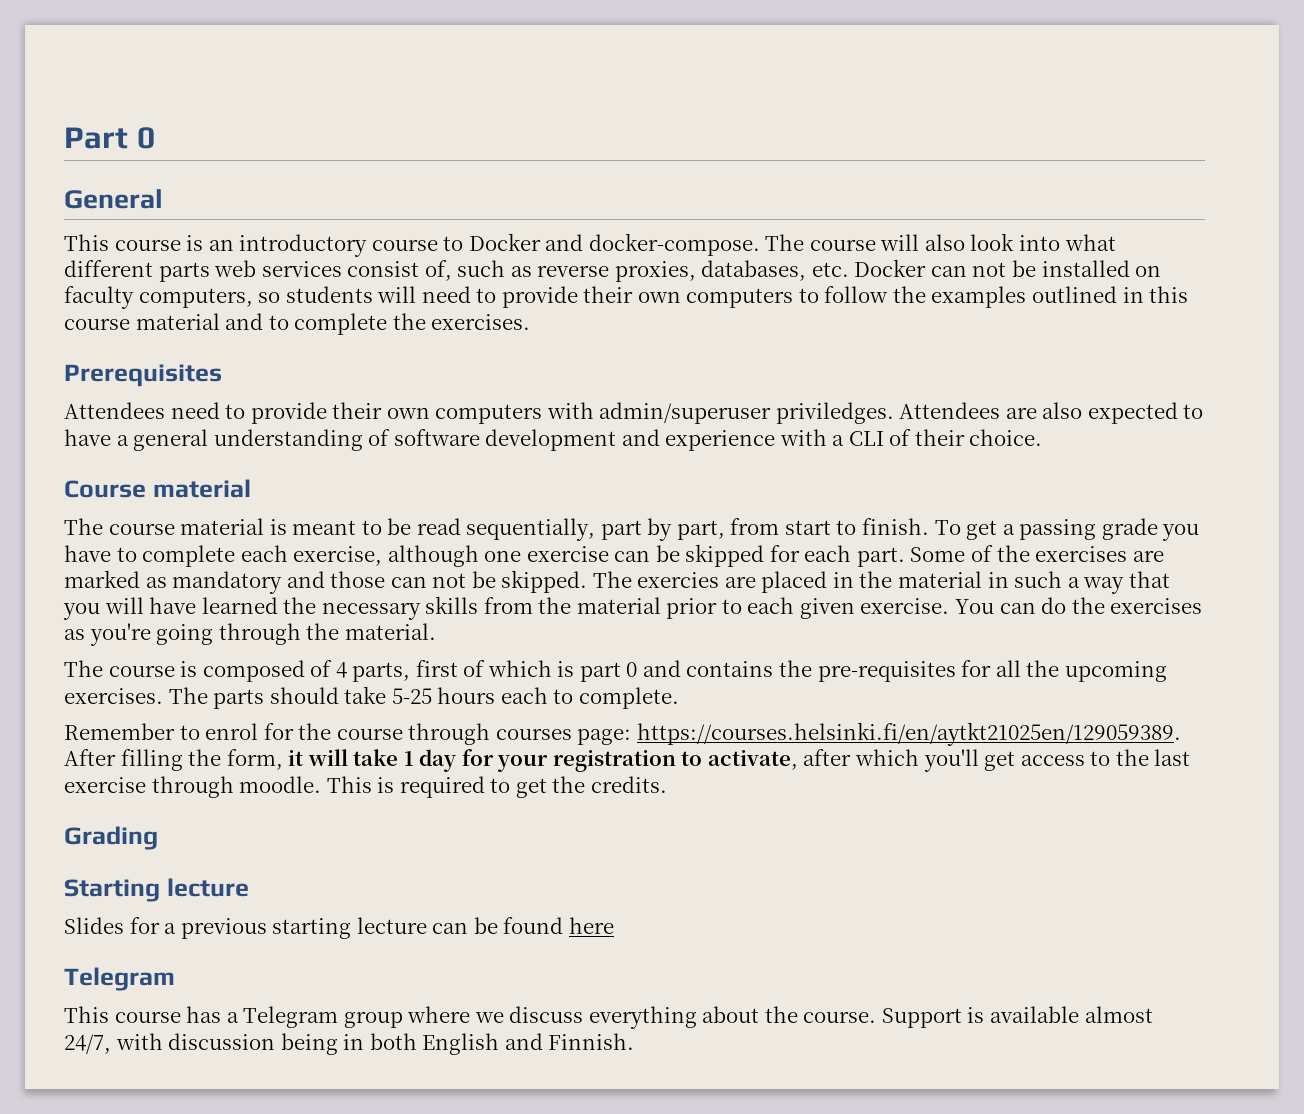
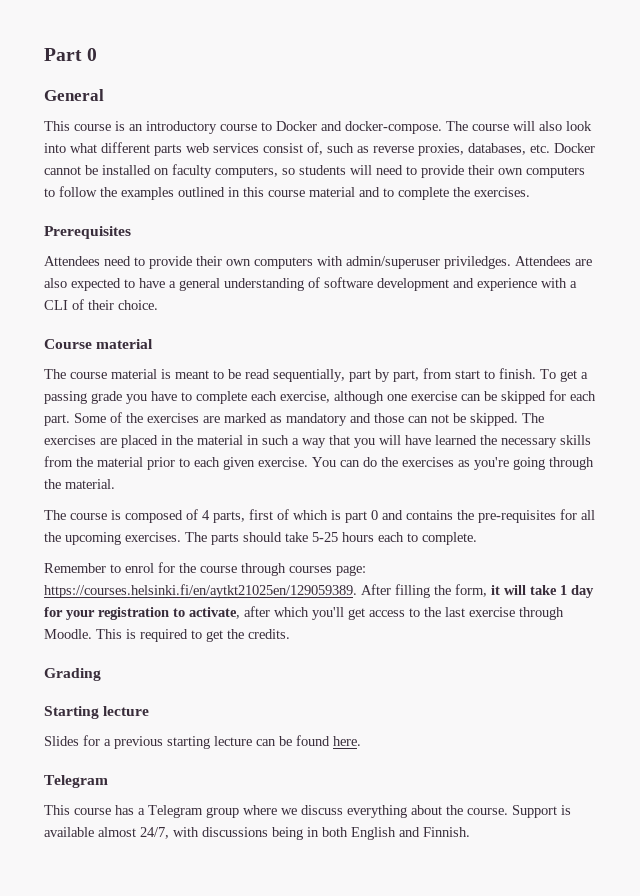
- The course will also look into what different parts web services consist of, such as reverse proxies, databases, etc. Docker can not be installed on faculty computers, so students will need to provide their own computers to follow the examples outlined in this course material and to complete the exercises.
+ The course will also look into what different parts web services consist of, such as reverse proxies, databases, etc. Docker cannot be installed on faculty computers, so students will need to provide their own computers to follow the examples outlined in this course material and to complete the exercises.
- The exercies are placed in the material in such a way that you will have learned the necessary skills from the material prior to each given exercise.
+ The exercises are placed in the material in such a way that you will have learned the necessary skills from the material prior to each given exercise.
- Remember to enrol for the course through courses page: https://courses.helsinki.fi/en/aytkt21025en/129059389. After filling the form, it will take 1 day for your registration to activate, after which you'll get access to the last exercise through moodle.
+ Remember to enrol for the course through courses page: https://courses.helsinki.fi/en/aytkt21025en/129059389. After filling the form, it will take 1 day for your registration to activate, after which you'll get access to the last exercise through Moodle.
- Slides for a previous starting lecture can be found here
+ Slides for a previous starting lecture can be found here.
- Support is available almost 24/7, with discussion being in both English and Finnish.
+ Support is available almost 24/7, with discussions being in both English and Finnish.

